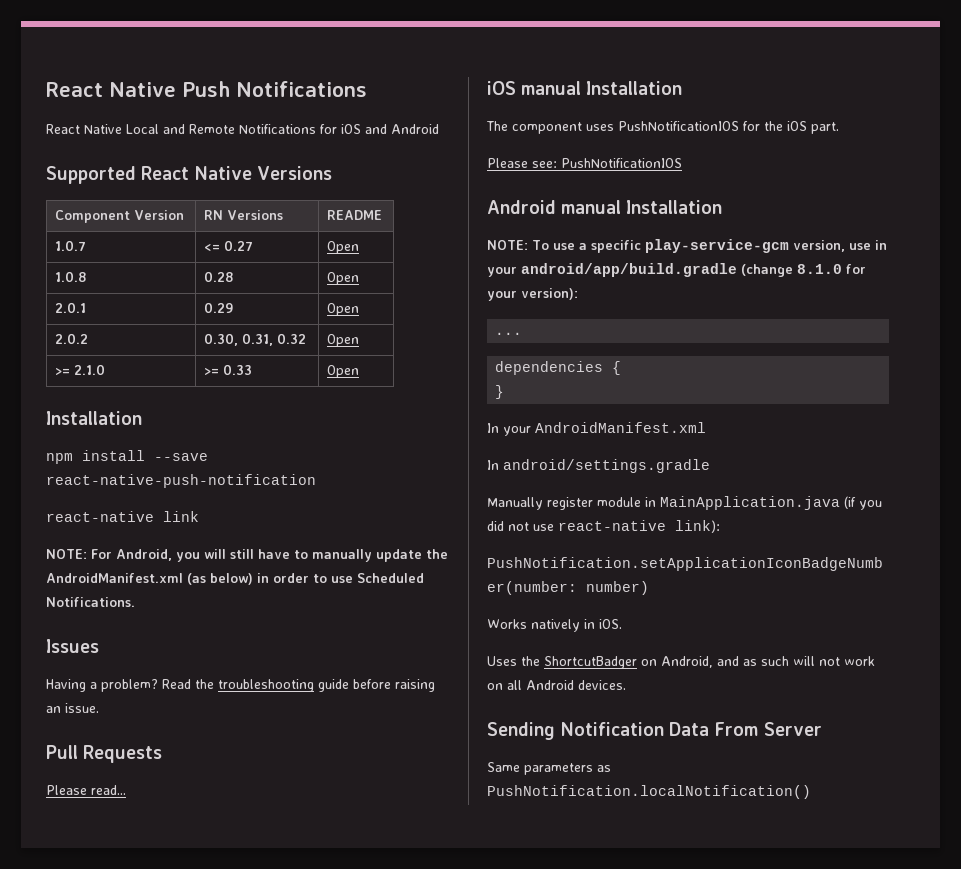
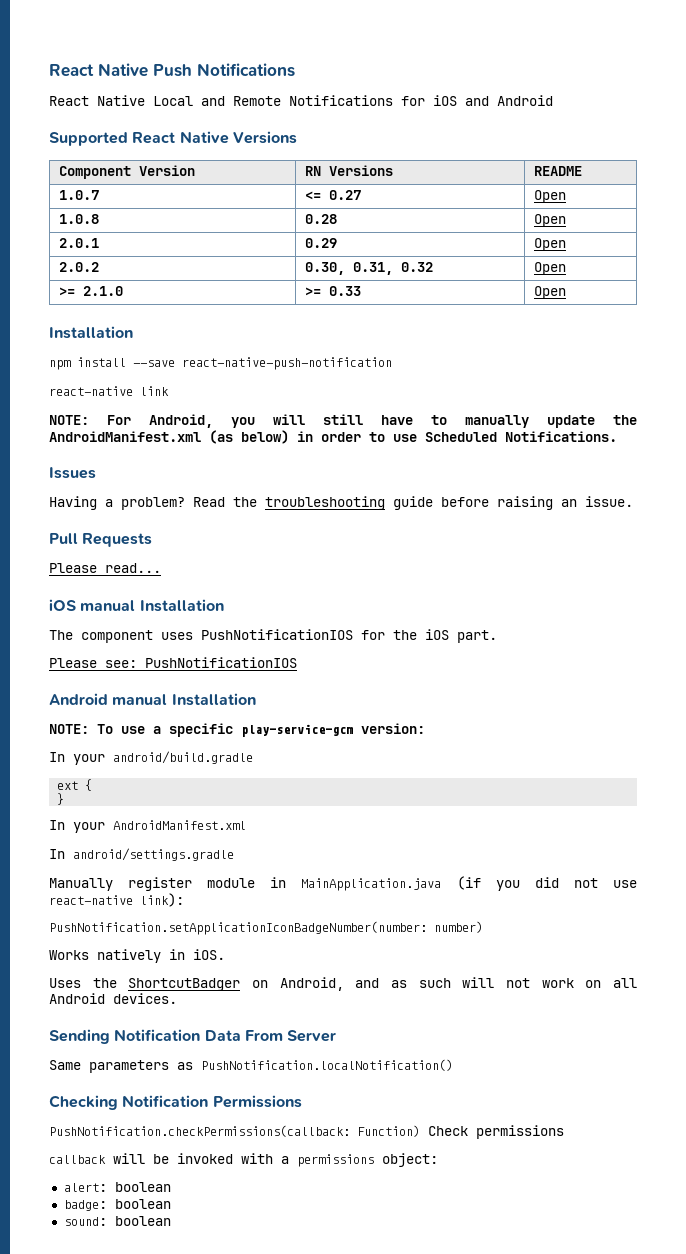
- NOTE: To use a specific play-service-gcm version, use in your android/app/build.gradle (change 8.1.0 for your version):
- ...
- dependencies {
+ NOTE: To use a specific play-service-gcm version:
+ In your android/build.gradle
+ ext {
+ Checking Notification Permissions
+ PushNotification.checkPermissions(callback: Function) Check permissions
+ callback will be invoked with a permissions object:
+ alert: boolean
+ badge: boolean
+ sound: boolean

